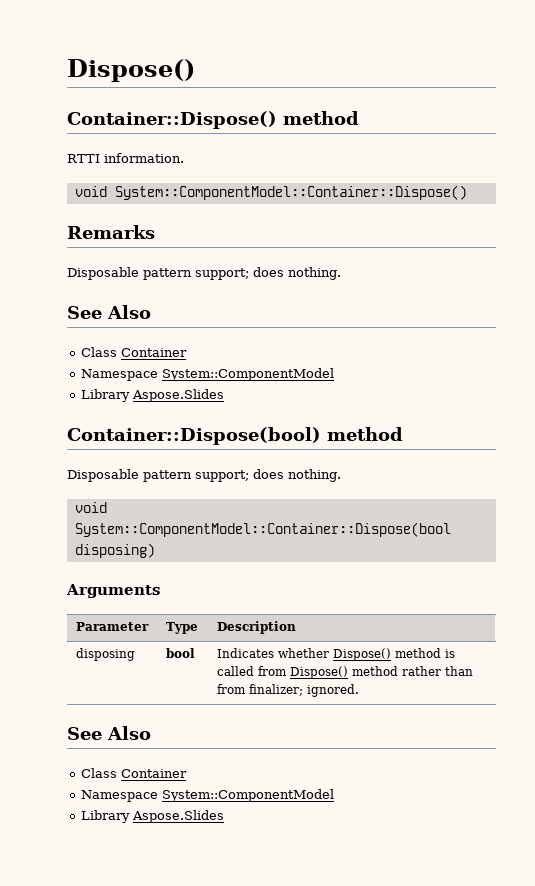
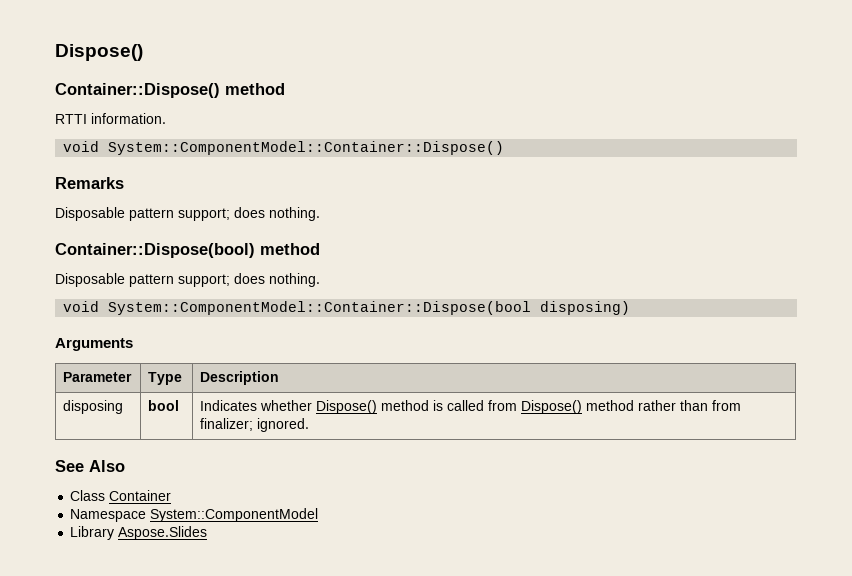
  Remarks
  Disposable pattern support; does nothing.
- See Also
- Class Container
- Namespace System::ComponentModel
- Library Aspose.Slides

